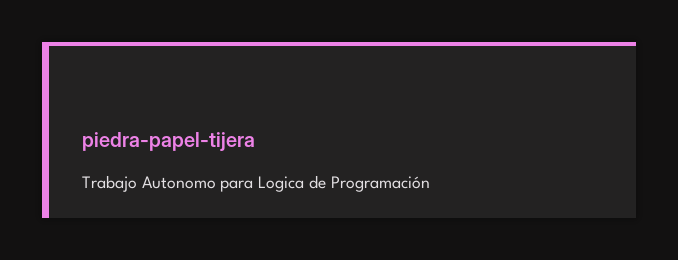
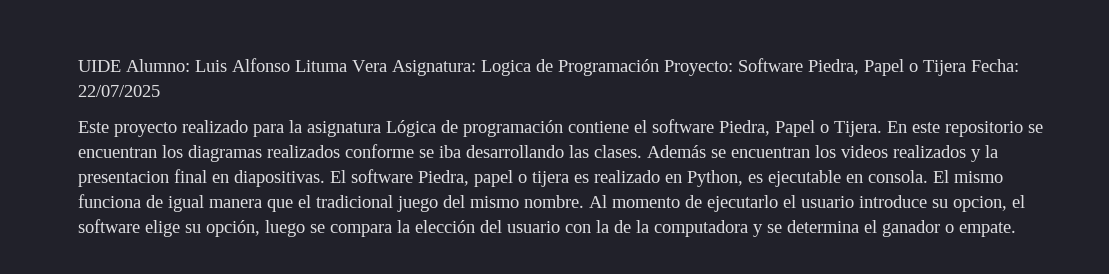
- piedra-papel-tijera
- Trabajo Autonomo para Logica de Programación
+ UIDE Alumno: Luis Alfonso Lituma Vera Asignatura: Logica de Programación Proyecto: Software Piedra, Papel o Tijera Fecha: 22/07/2025
+ Este proyecto realizado para la asignatura Lógica de programación contiene el software Piedra, Papel o Tijera. En este repositorio se encuentran los diagramas realizados conforme se iba desarrollando las clases. Además se encuentran los videos realizados y la presentacion final en diapositivas. El software Piedra, papel o tijera es realizado en Python, es ejecutable en consola. El mismo funciona de igual manera que el tradicional juego del mismo nombre. Al momento de ejecutarlo el usuario introduce su opcion, el software elige su opción, luego se compara la elección del usuario con la de la computadora y se determina el ganador o empate.

